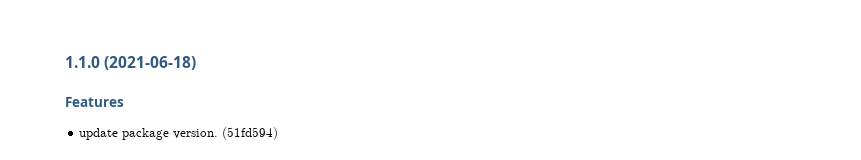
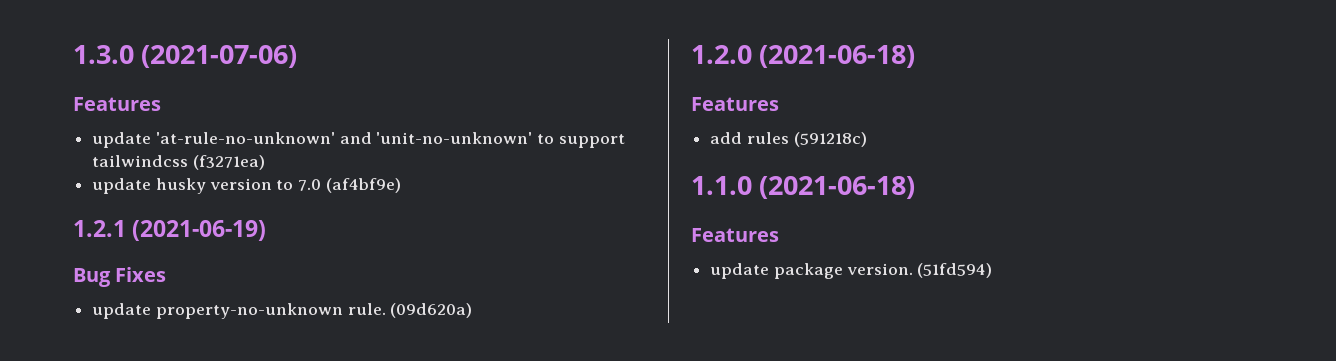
+ 1.3.0 (2021-07-06)
+ Features
+ update 'at-rule-no-unknown' and 'unit-no-unknown' to support tailwindcss (f3271ea)
+ update husky version to 7.0 (af4bf9e)
+ 1.2.1 (2021-06-19)
+ Bug Fixes
+ update property-no-unknown rule. (09d620a)
+ 1.2.0 (2021-06-18)
+ Features
+ add rules (591218c)

